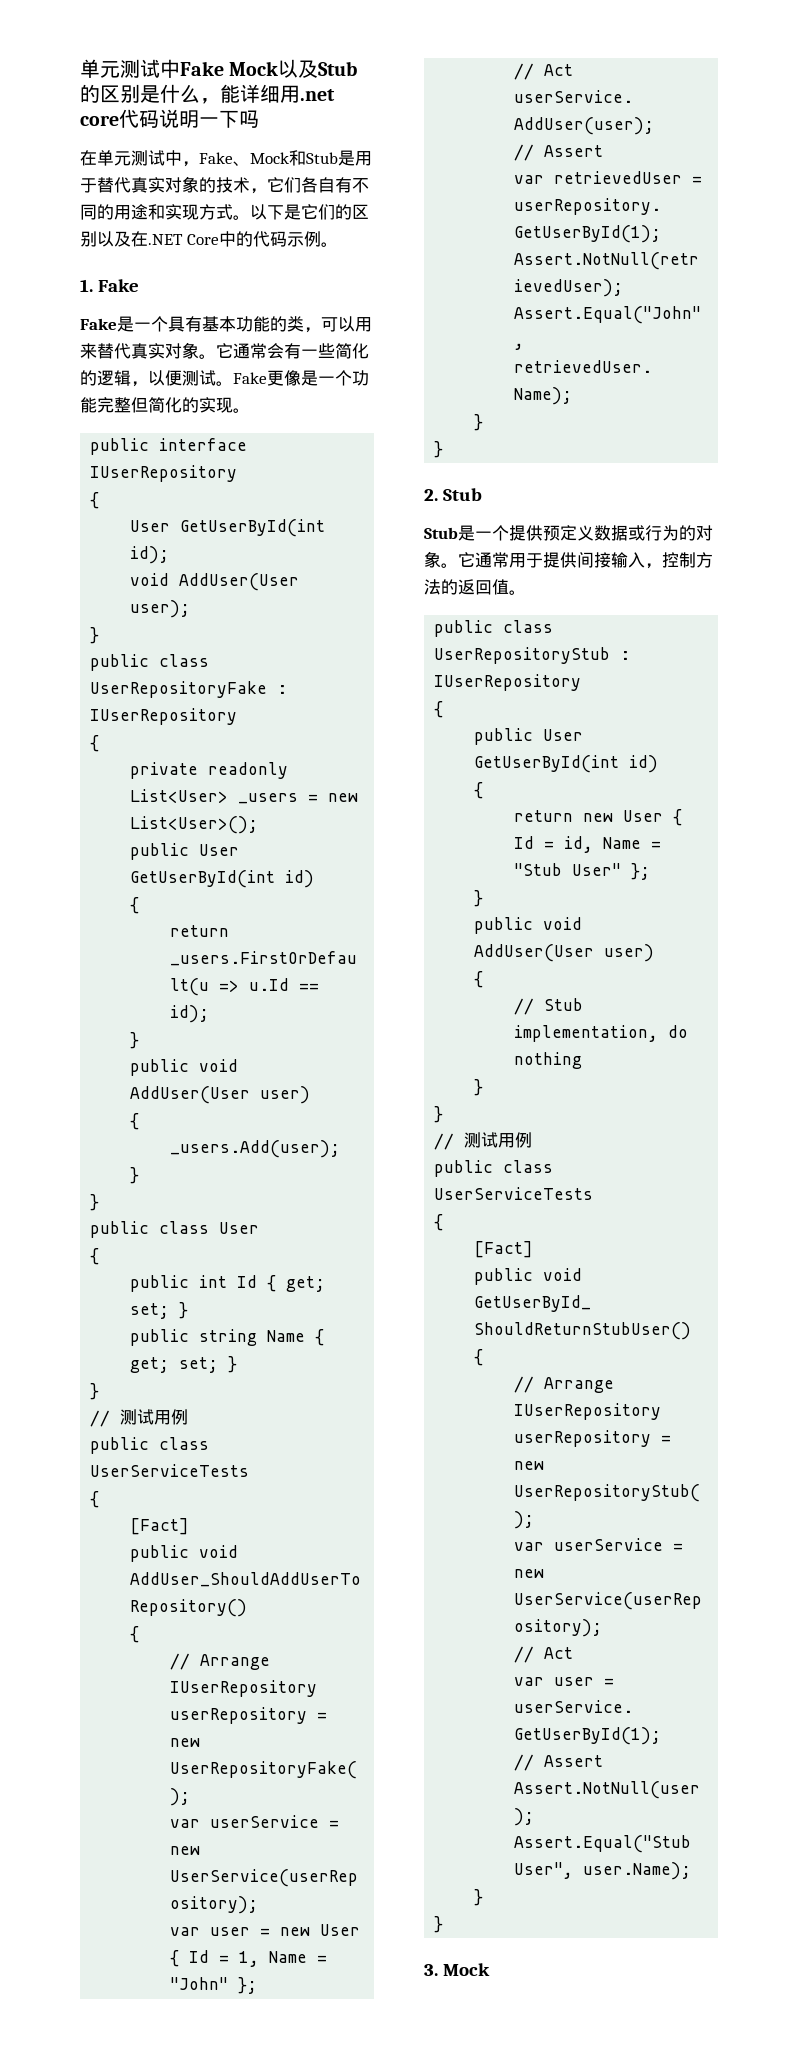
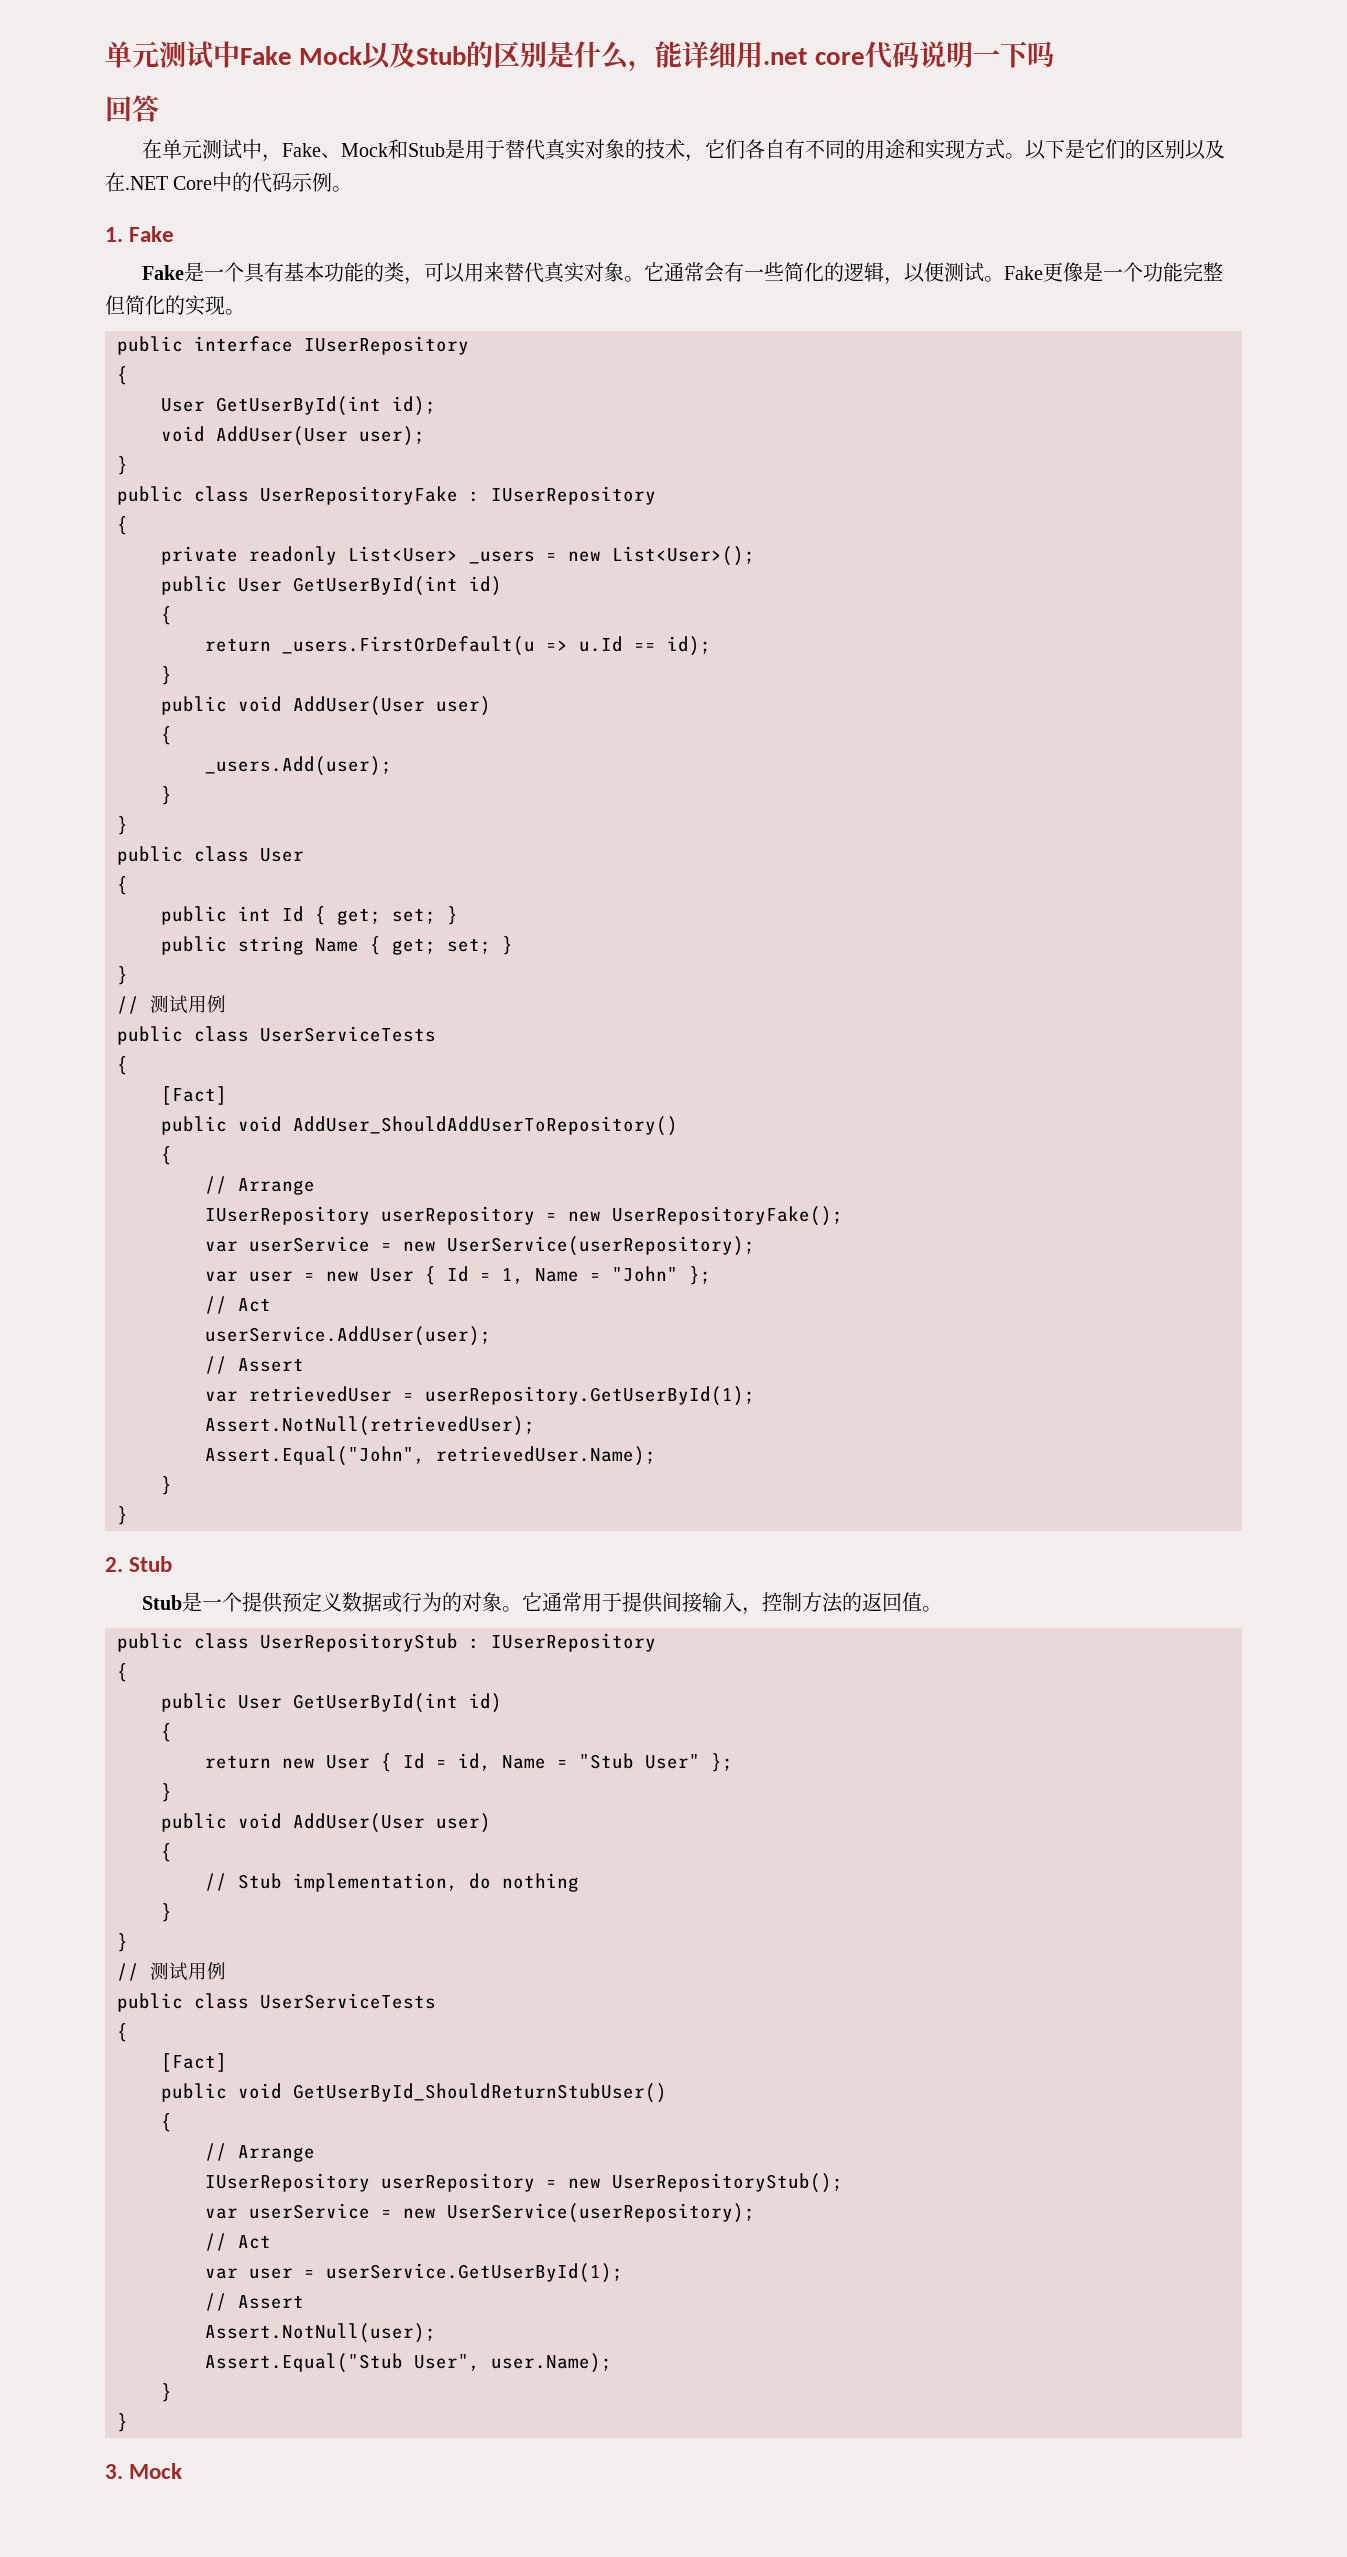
+ 回答

